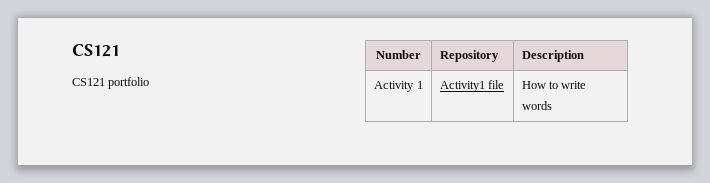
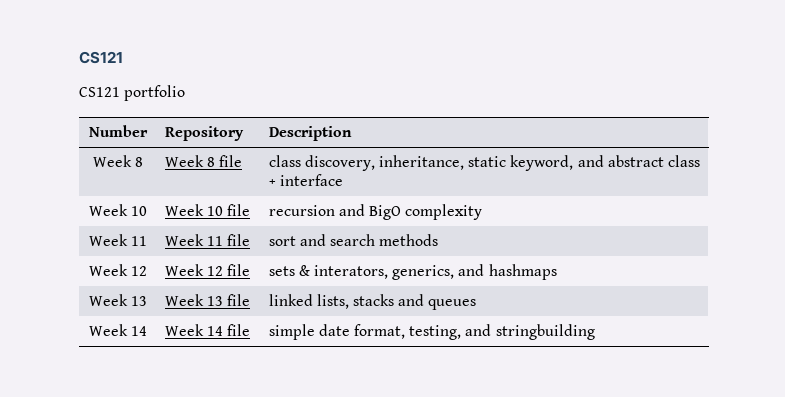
- Activity 1 | Activity1 file | How to write words
+ Week 8 | Week 8 file | class discovery, inheritance, static keyword, and abstract class + interface
+ Week 10 | Week 10 file | recursion and BigO complexity
+ Week 11 | Week 11 file | sort and search methods
+ Week 12 | Week 12 file | sets & interators, generics, and hashmaps
+ Week 13 | Week 13 file | linked lists, stacks and queues
+ Week 14 | Week 14 file | simple date format, testing, and stringbuilding

